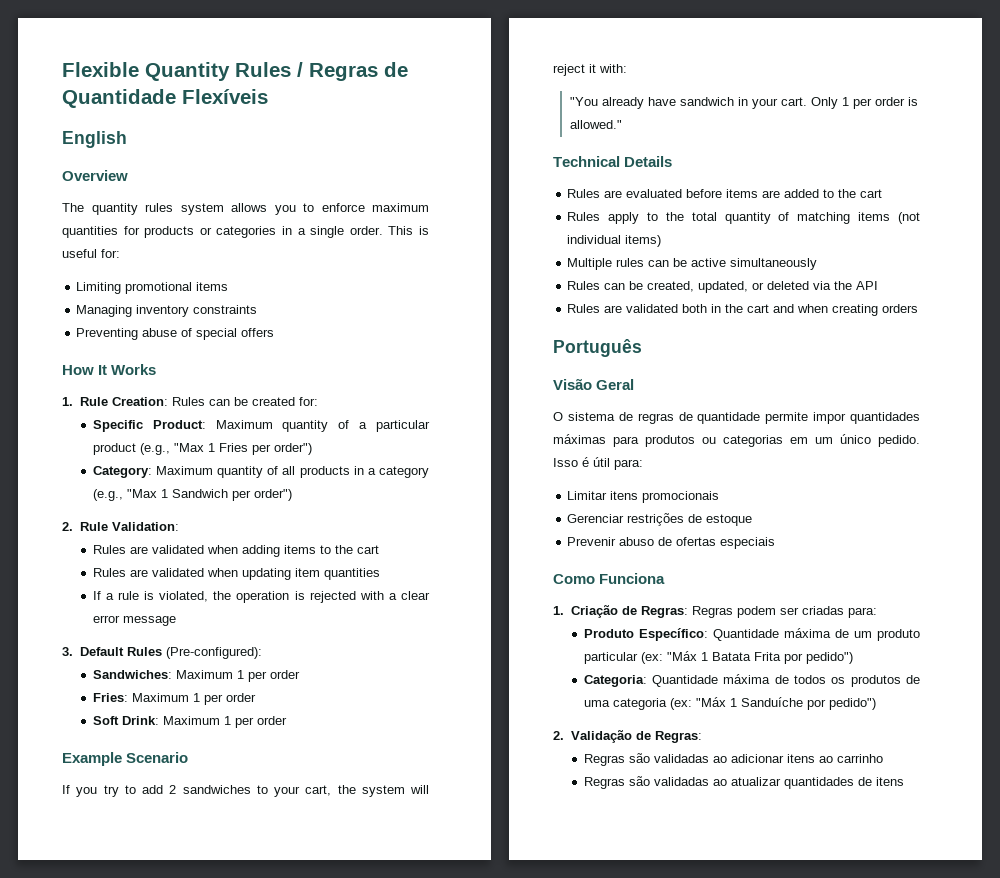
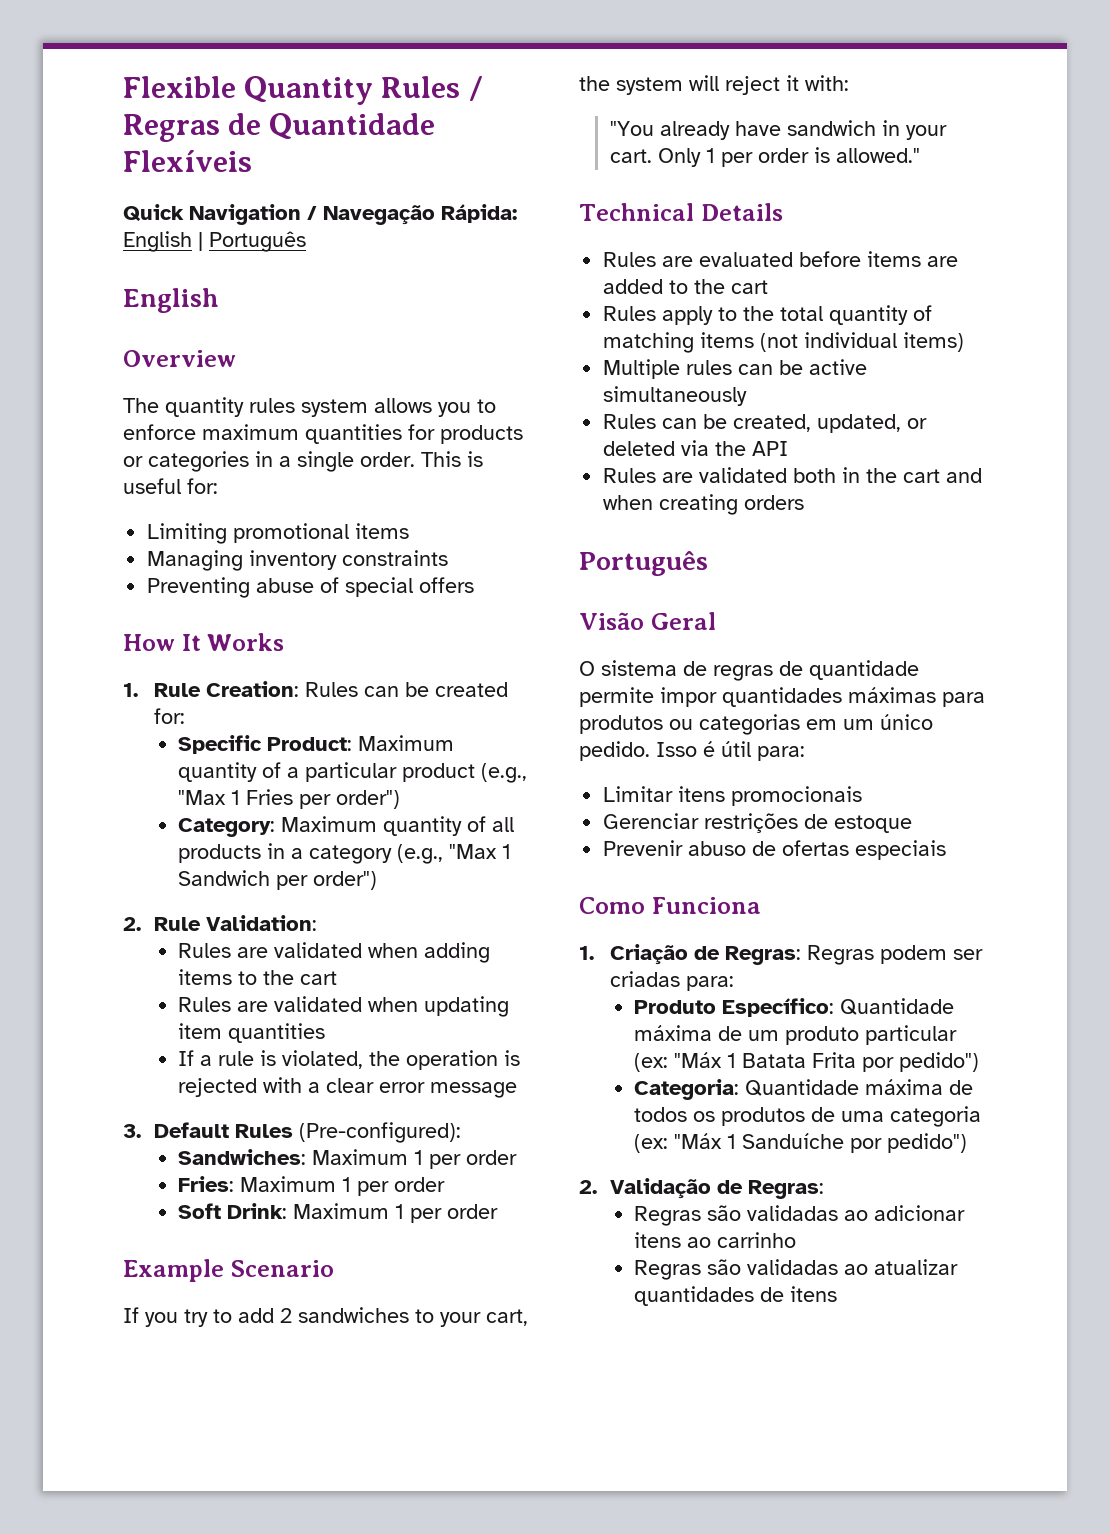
+ Quick Navigation / Navegação Rápida: English | Português

